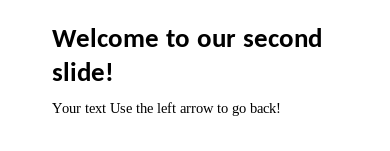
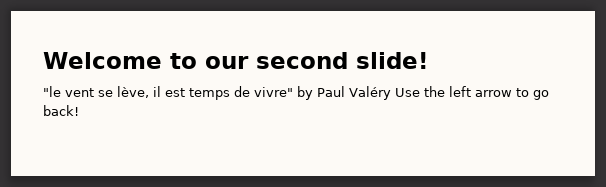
- Your text Use the left arrow to go back!
+ "le vent se lève, il est temps de vivre" by Paul Valéry Use the left arrow to go back!

